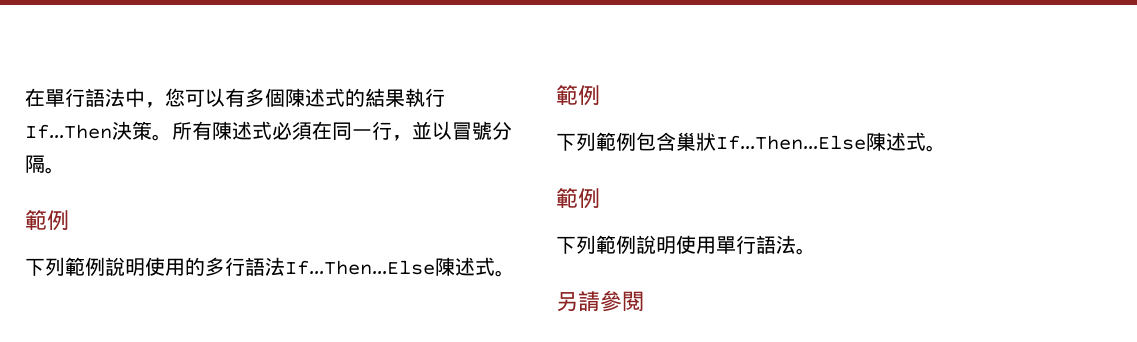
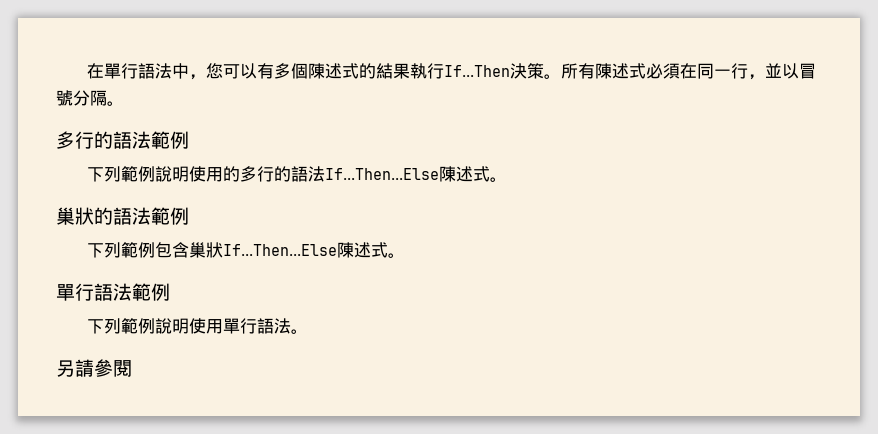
  所有陳述式必須在同一行，並以冒號分隔。
- 範例
+ 多行的語法範例
- 下列範例說明使用的多行語法If...Then...Else陳述式。
- 範例
+ 下列範例說明使用的多行的語法If...Then...Else陳述式。
+ 巢狀的語法範例
  下列範例包含巢狀If...Then...Else陳述式。
- 範例
+ 單行語法範例

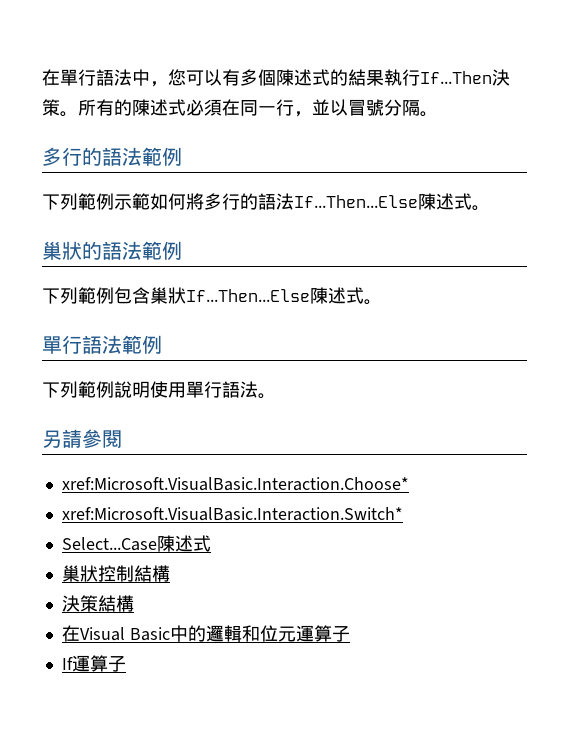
- 所有陳述式必須在同一行，並以冒號分隔。
+ 所有的陳述式必須在同一行，並以冒號分隔。
- 下列範例說明使用的多行的語法If...Then...Else陳述式。
+ 下列範例示範如何將多行的語法If...Then...Else陳述式。
+ xref:Microsoft.VisualBasic.Interaction.Choose*
+ xref:Microsoft.VisualBasic.Interaction.Switch*
+ Select...Case陳述式
+ 巢狀控制結構
+ 決策結構
+ 在Visual Basic中的邏輯和位元運算子
+ If運算子

